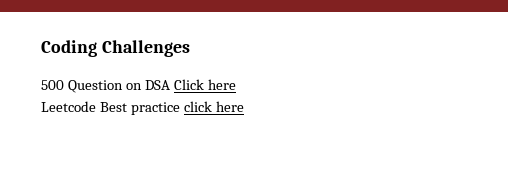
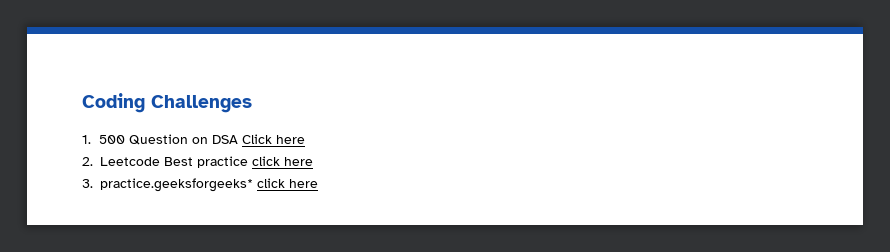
- 500 Question on DSA Click here
+ 1. 500 Question on DSA Click here
- Leetcode Best practice click here
+ 2. Leetcode Best practice click here
+ 3. practice.geeksforgeeks* click here

